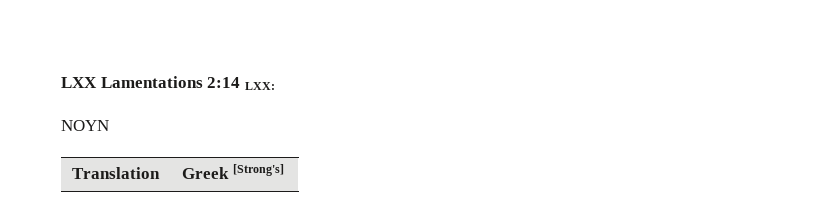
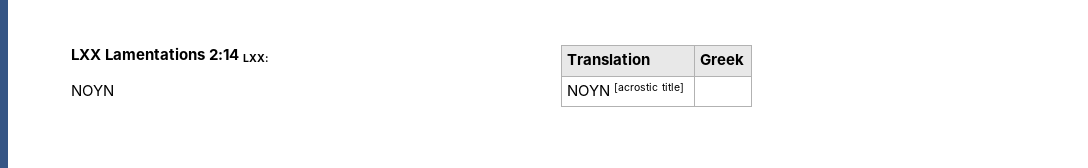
- Translation | Greek [Strong's]
+ Translation | Greek
+ ΝΟΥΝ [acrostic title] |

